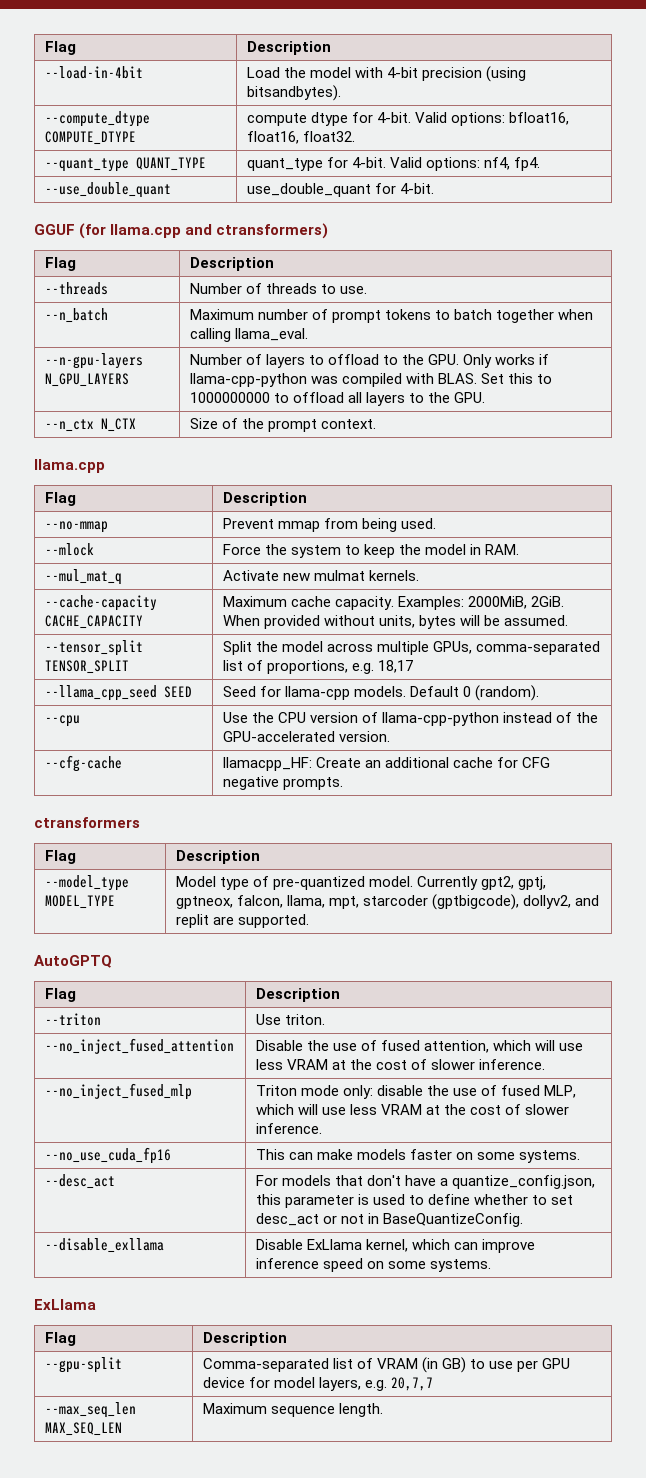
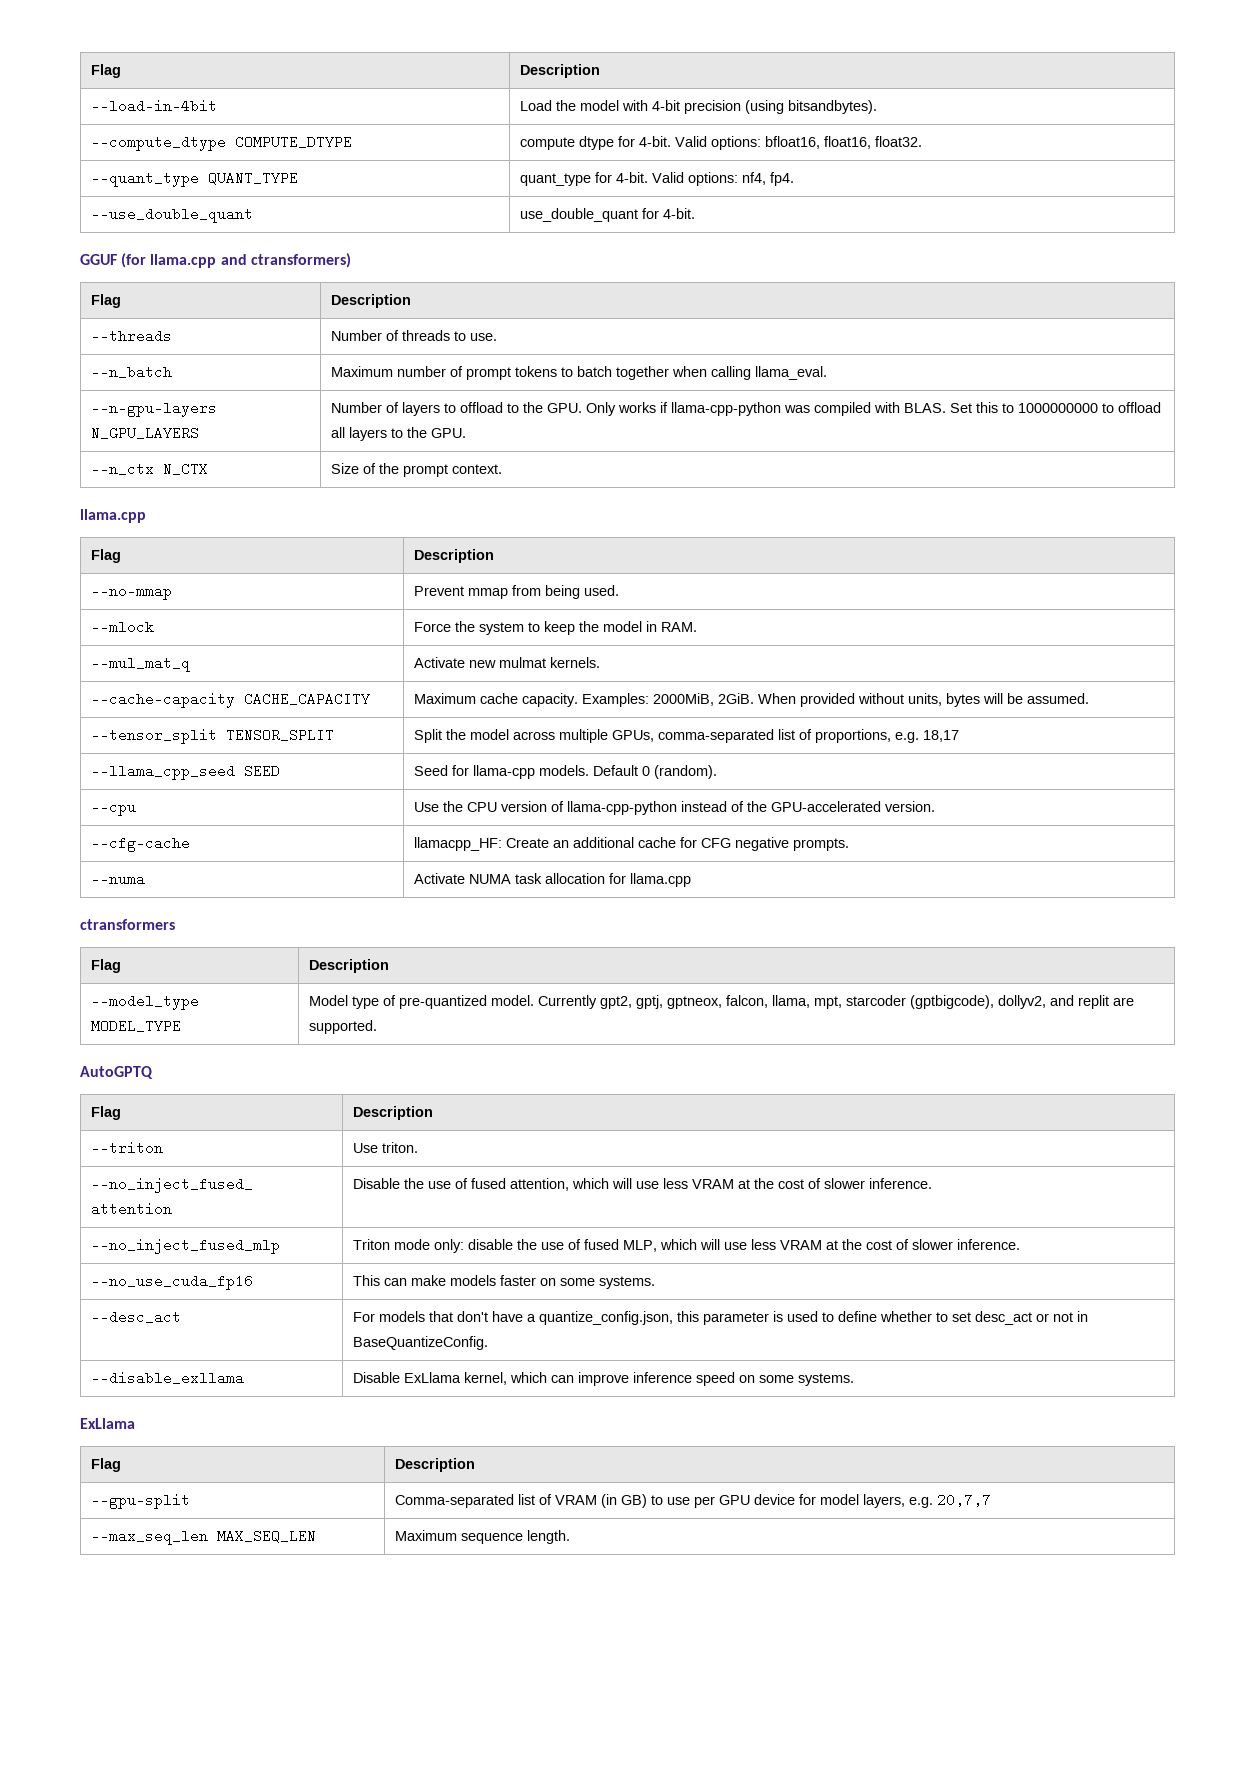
+ --numa | Activate NUMA task allocation for llama.cpp

